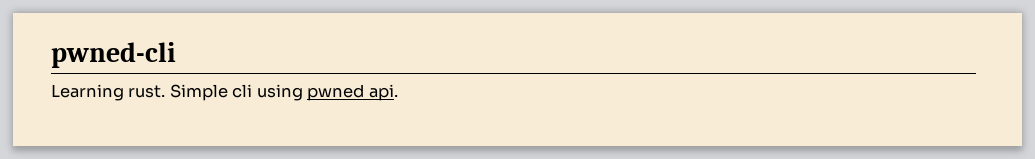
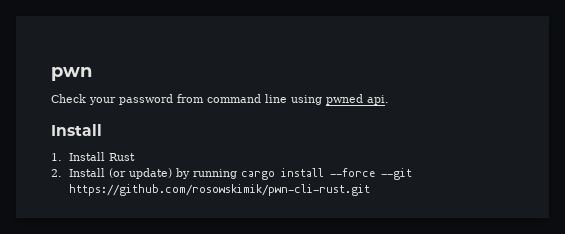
- pwned-cli
- Learning rust. Simple cli using pwned api.
+ pwn
+ Check your password from command line using pwned api.
+ Install
+ 1. Install Rust
+ 2. Install (or update) by running cargo install --force --git https://github.com/rosowskimik/pwn-cli-rust.git

